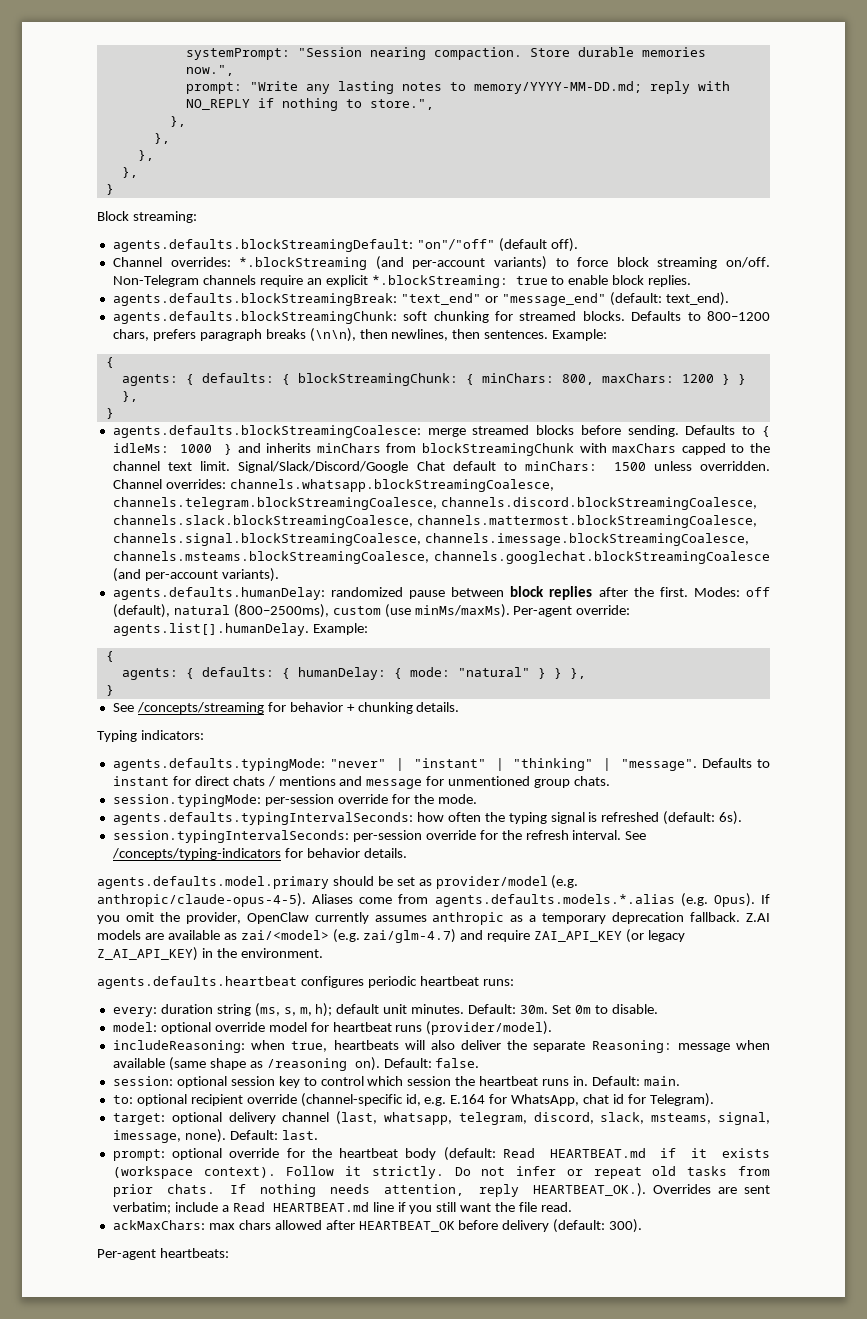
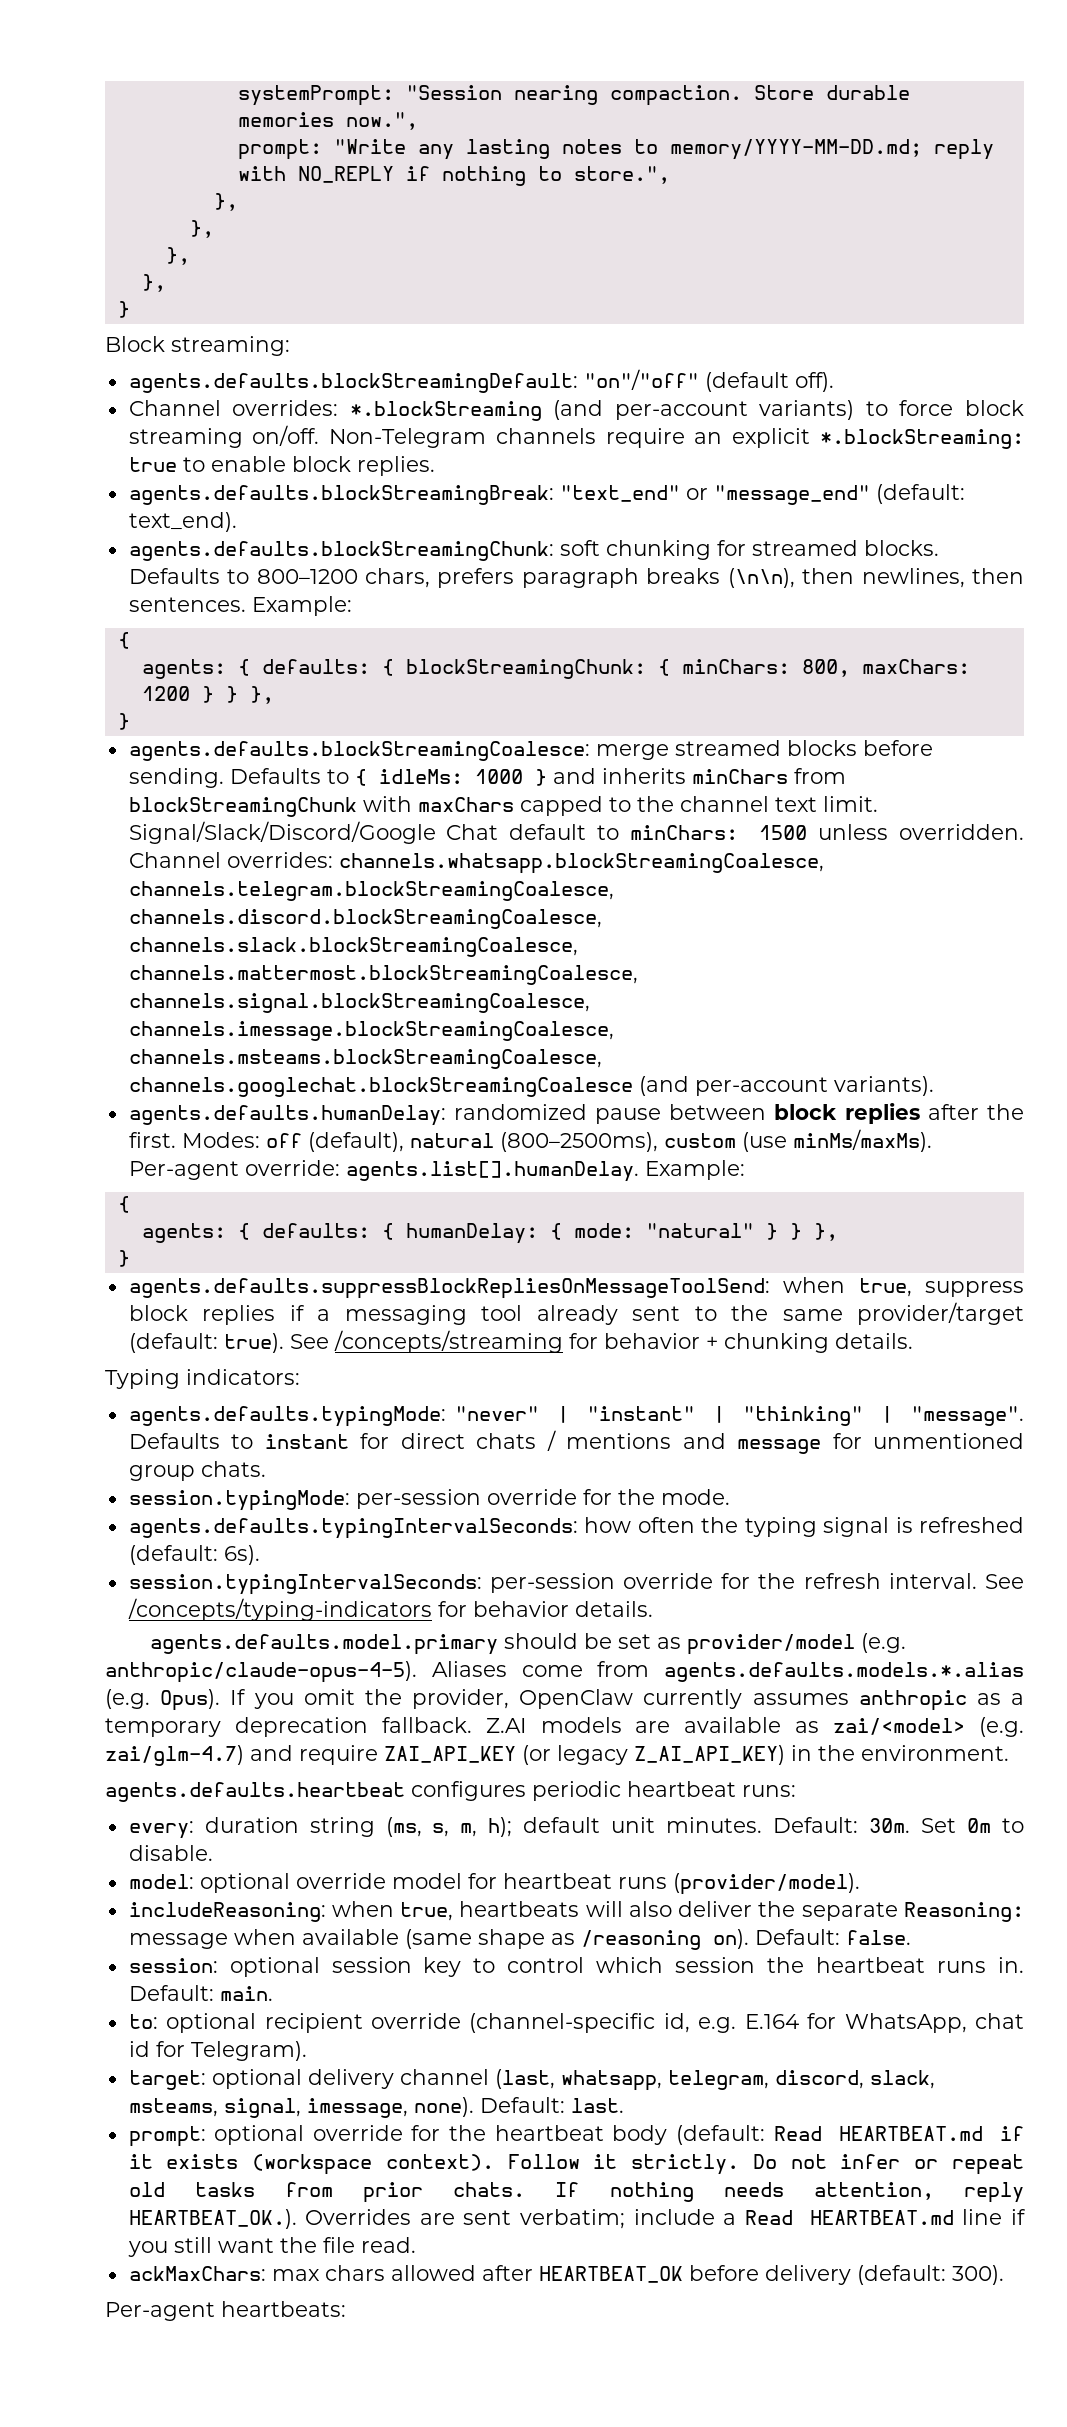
+ agents.defaults.suppressBlockRepliesOnMessageToolSend: when true, suppress block replies if a messaging tool already sent to the same provider/target (default: true).

